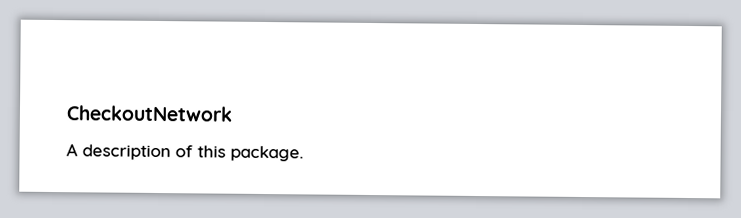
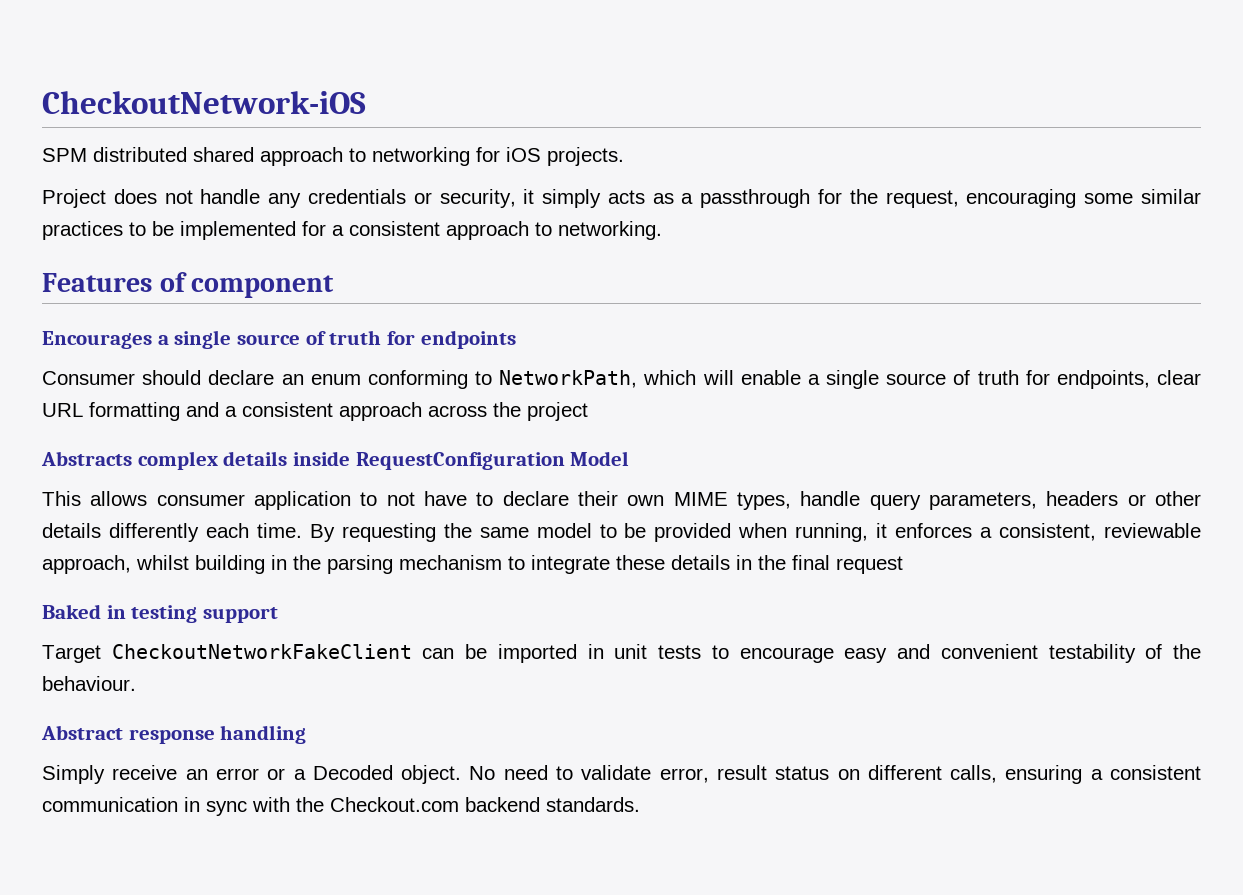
- CheckoutNetwork
- A description of this package.
+ CheckoutNetwork-iOS
+ SPM distributed shared approach to networking for iOS projects.
+ Project does not handle any credentials or security, it simply acts as a passthrough for the request, encouraging some similar practices to be implemented for a consistent approach to networking.
+ Features of component
+ Encourages a single source of truth for endpoints
+ Consumer should declare an enum conforming to NetworkPath, which will enable a single source of truth for endpoints, clear URL formatting and a consistent approach across the project
+ Abstracts complex details inside RequestConfiguration Model
+ This allows consumer application to not have to declare their own MIME types, handle query parameters, headers or other details differently each time. By requesting the same model to be provided when running, it enforces a consistent, reviewable approach, whilst building in the parsing mechanism to integrate these details in the final request
+ Baked in testing support
+ Target CheckoutNetworkFakeClient can be imported in unit tests to encourage easy and convenient testability of the behaviour.
+ Abstract response handling
+ Simply receive an error or a Decoded object. No need to validate error, result status on different calls, ensuring a consistent communication in sync with the Checkout.com backend standards.

